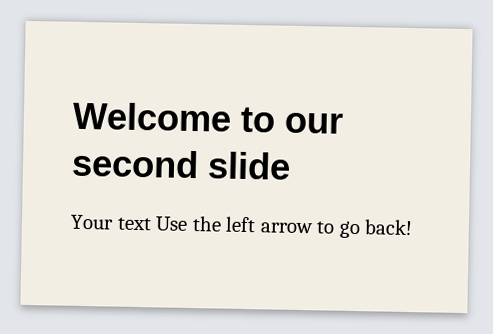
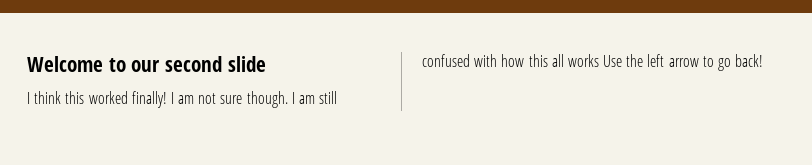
- Your text Use the left arrow to go back!
+ I think this worked finally! I am not sure though. I am still confused with how this all works Use the left arrow to go back!

